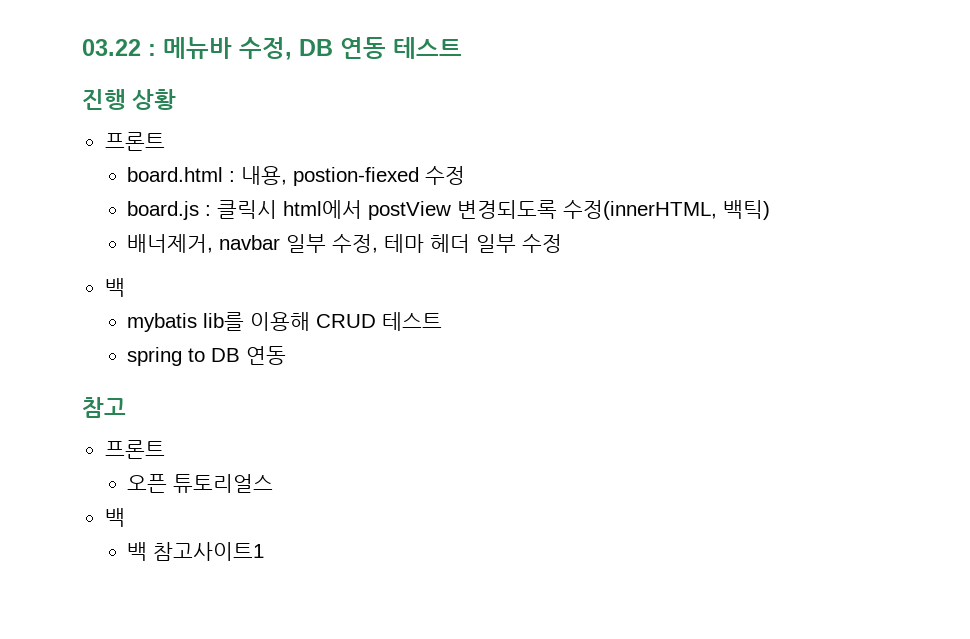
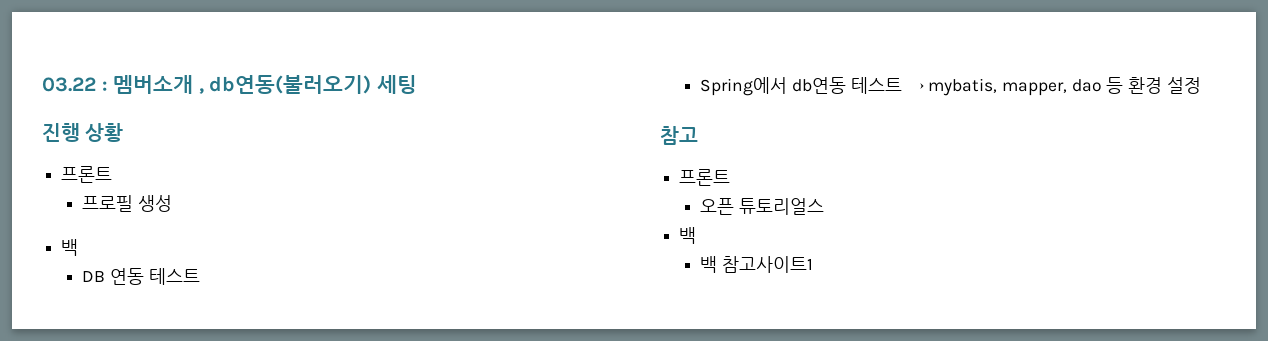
- 03.22 : 메뉴바 수정, DB 연동 테스트
+ 03.22 : 멤버소개 , db연동(불러오기) 세팅
  진행 상황
  프론트
- board.html : 내용, postion-fiexed 수정
- board.js : 클릭시 html에서 postView 변경되도록 수정(innerHTML, 백틱)
- 배너제거, navbar 일부 수정, 테마 헤더 일부 수정
+ 프로필 생성
  백
- mybatis lib를 이용해 CRUD 테스트
- spring to DB 연동
+ DB 연동 테스트
+ Spring에서 db연동 테스트 → mybatis, mapper, dao 등 환경 설정

